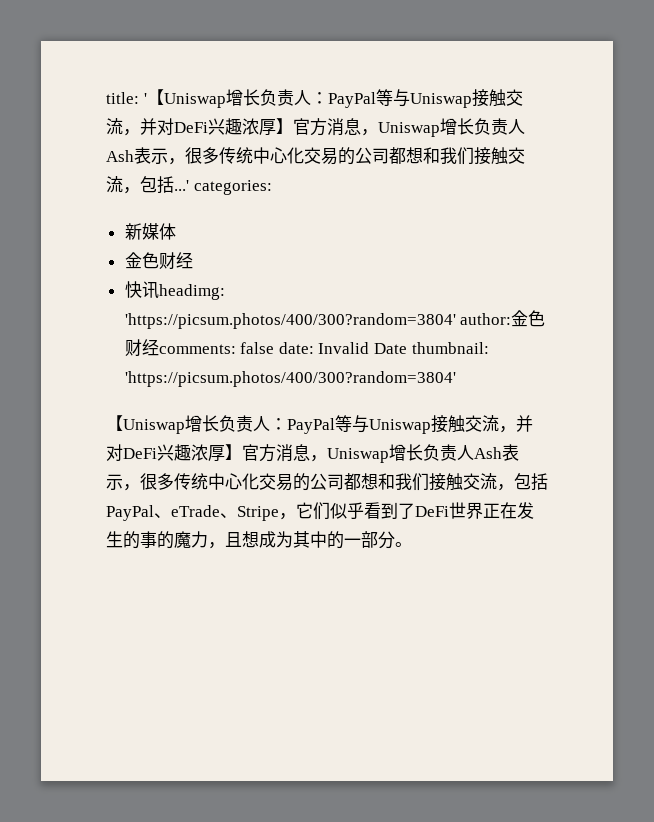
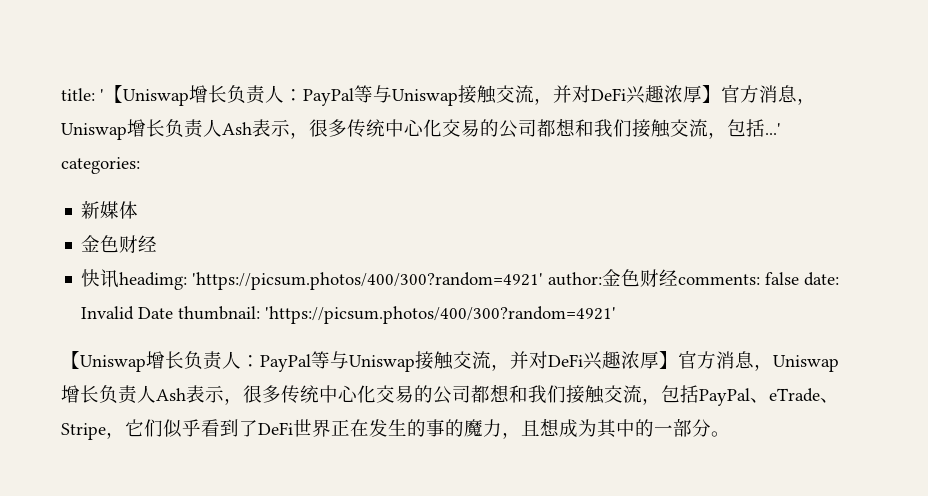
- 快讯headimg: 'https://picsum.photos/400/300?random=3804' author:金色财经comments: false date: Invalid Date thumbnail: 'https://picsum.photos/400/300?random=3804'
+ 快讯headimg: 'https://picsum.photos/400/300?random=4921' author:金色财经comments: false date: Invalid Date thumbnail: 'https://picsum.photos/400/300?random=4921'

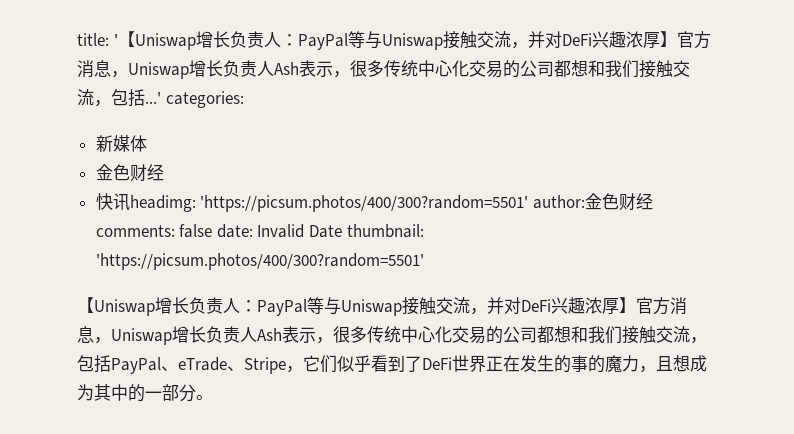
- 快讯headimg: 'https://picsum.photos/400/300?random=4921' author:金色财经comments: false date: Invalid Date thumbnail: 'https://picsum.photos/400/300?random=4921'
+ 快讯headimg: 'https://picsum.photos/400/300?random=5501' author:金色财经comments: false date: Invalid Date thumbnail: 'https://picsum.photos/400/300?random=5501'

